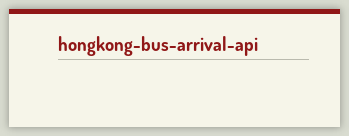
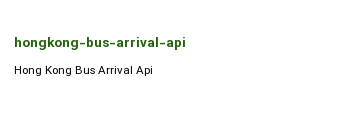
+ Hong Kong Bus Arrival Api

